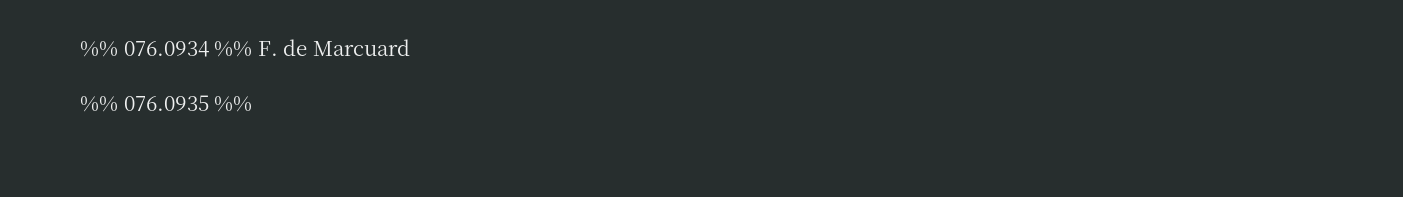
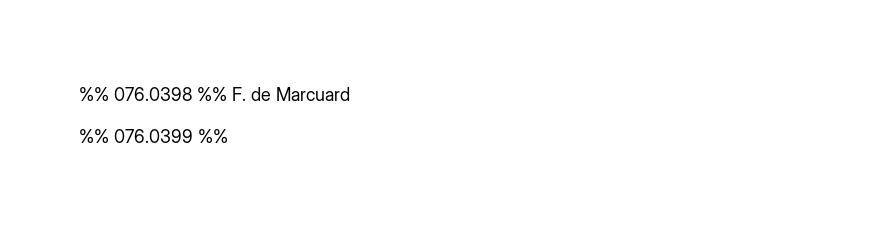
- %% 076.0934 %% F. de Marcuard
+ %% 076.0398 %% F. de Marcuard
- %% 076.0935 %%
+ %% 076.0399 %%

